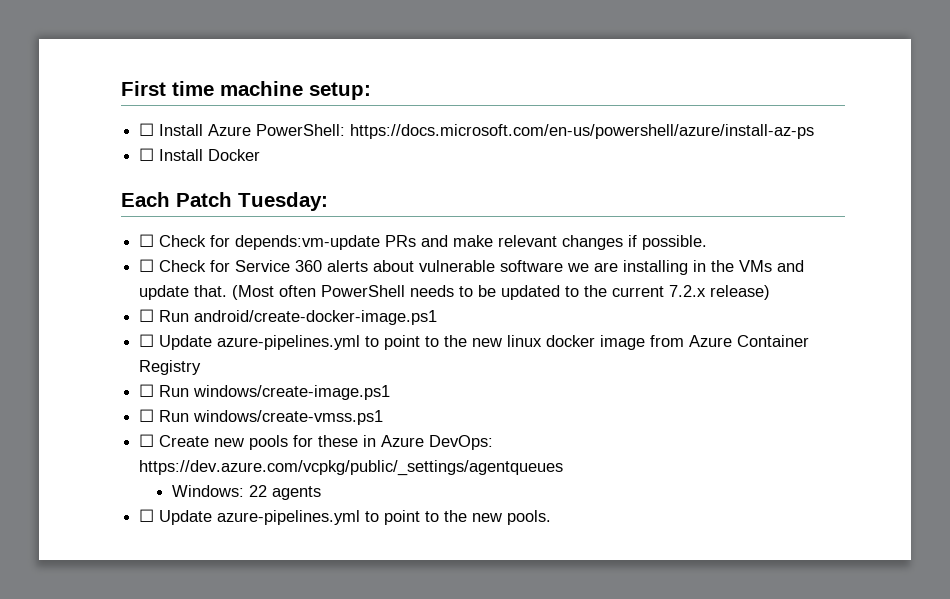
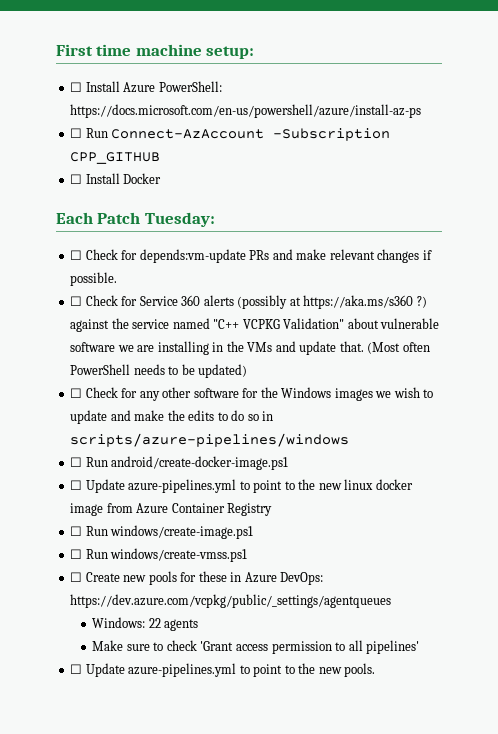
+ ☐ Run Connect-AzAccount -Subscription CPP_GITHUB
- ☐ Check for Service 360 alerts about vulnerable software we are installing in the VMs and update that.
+ ☐ Check for Service 360 alerts (possibly at https://aka.ms/s360 ?) against the service named "C++ VCPKG Validation" about vulnerable software we are installing in the VMs and update that.
- (Most often PowerShell needs to be updated to the current 7.2.x release)
+ (Most often PowerShell needs to be updated)
+ ☐ Check for any other software for the Windows images we wish to update and make the edits to do so in scripts/azure-pipelines/windows
+ Make sure to check 'Grant access permission to all pipelines'

